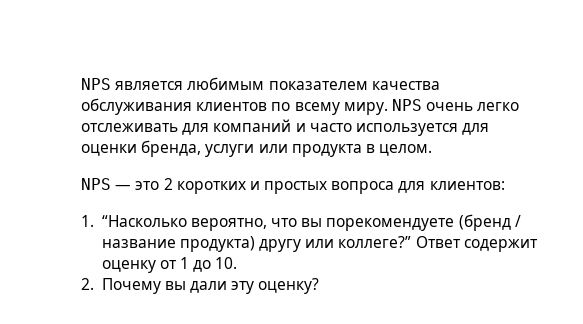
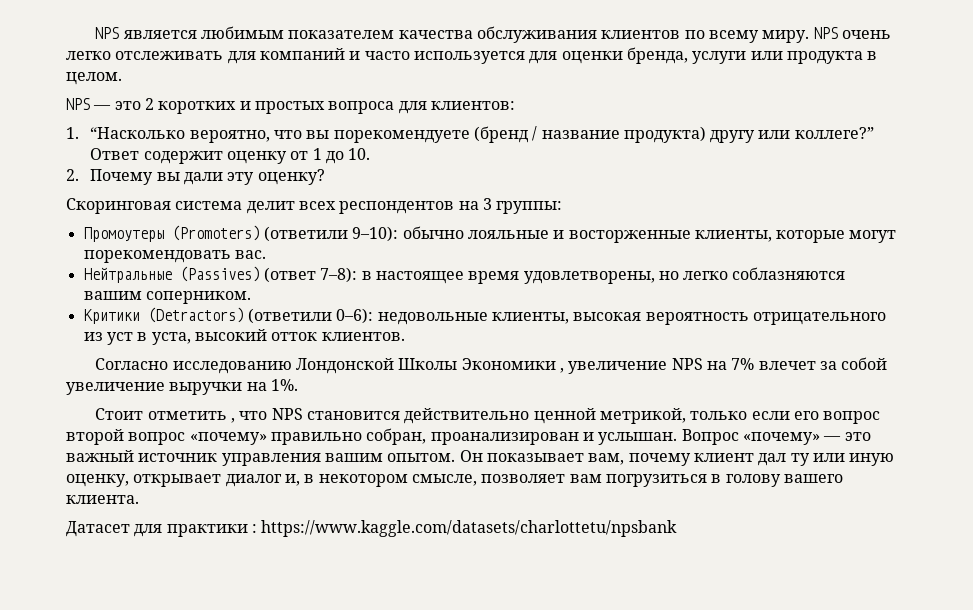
+ Скоринговая система делит всех респондентов на 3 группы:
+ Промоутеры (Promoters) (ответили 9–10): обычно лояльные и восторженные клиенты, которые могут порекомендовать вас.
+ Нейтральные (Passives) (ответ 7–8): в настоящее время удовлетворены, но легко соблазняются вашим соперником.
+ Критики (Detractors) (ответили 0–6): недовольные клиенты, высокая вероятность отрицательного из уст в уста, высокий отток клиентов.
+ Согласно исследованию Лондонской Школы Экономики , увеличение NPS на 7% влечет за собой увеличение выручки на 1%.
+ Стоит отметить , что NPS становится действительно ценной метрикой, только если его вопрос второй вопрос «почему» правильно собран, проанализирован и услышан. Вопрос «почему» — это важный источник управления вашим опытом. Он показывает вам, почему клиент дал ту или иную оценку, открывает диалог и, в некотором смысле, позволяет вам погрузиться в голову вашего клиента.
+ Датасет для практики : https://www.kaggle.com/datasets/charlottetu/npsbank

